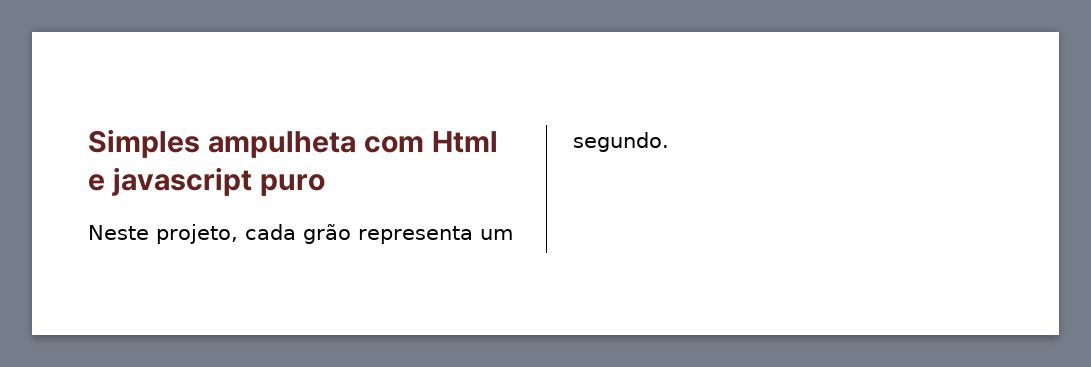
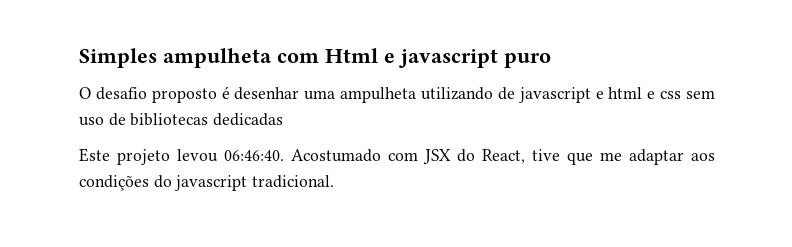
- Neste projeto, cada grão representa um segundo.
+ O desafio proposto é desenhar uma ampulheta utilizando de javascript e html e css sem uso de bibliotecas dedicadas
+ Este projeto levou 06:46:40. Acostumado com JSX do React, tive que me adaptar aos condições do javascript tradicional.

